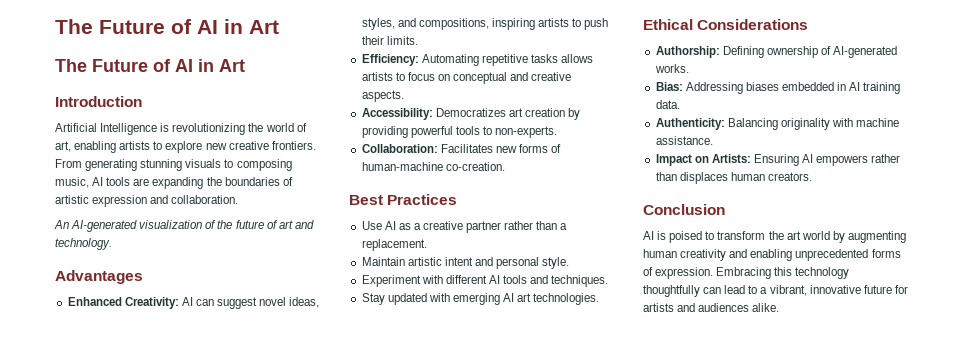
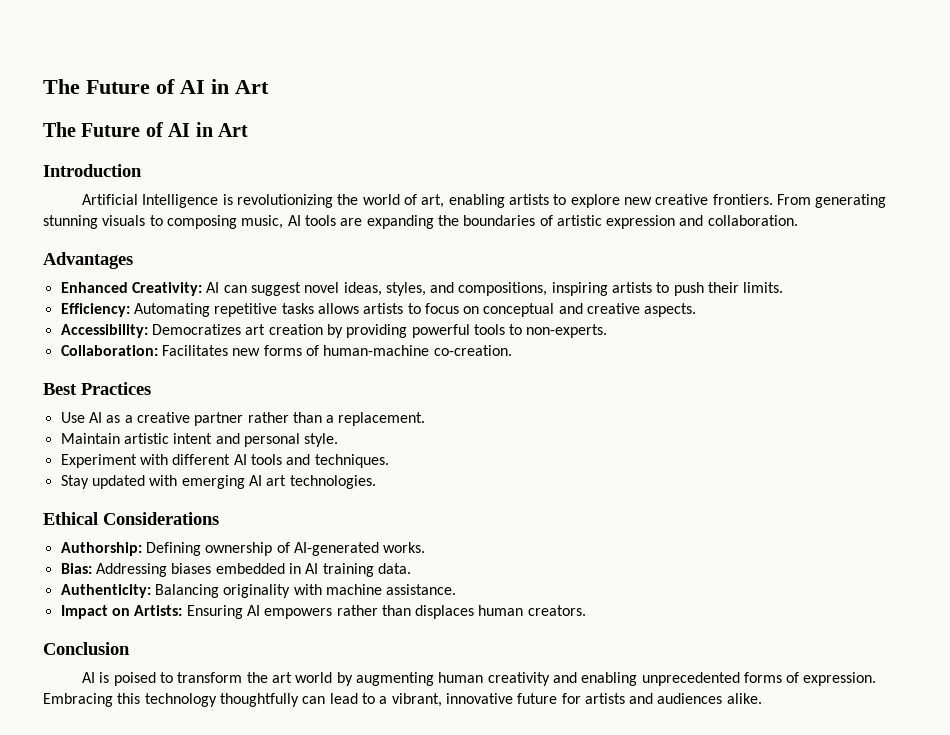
- An AI-generated visualization of the future of art and technology.

